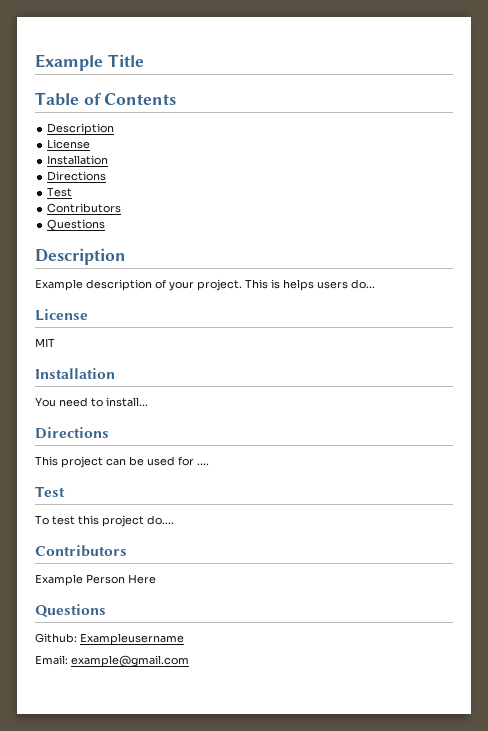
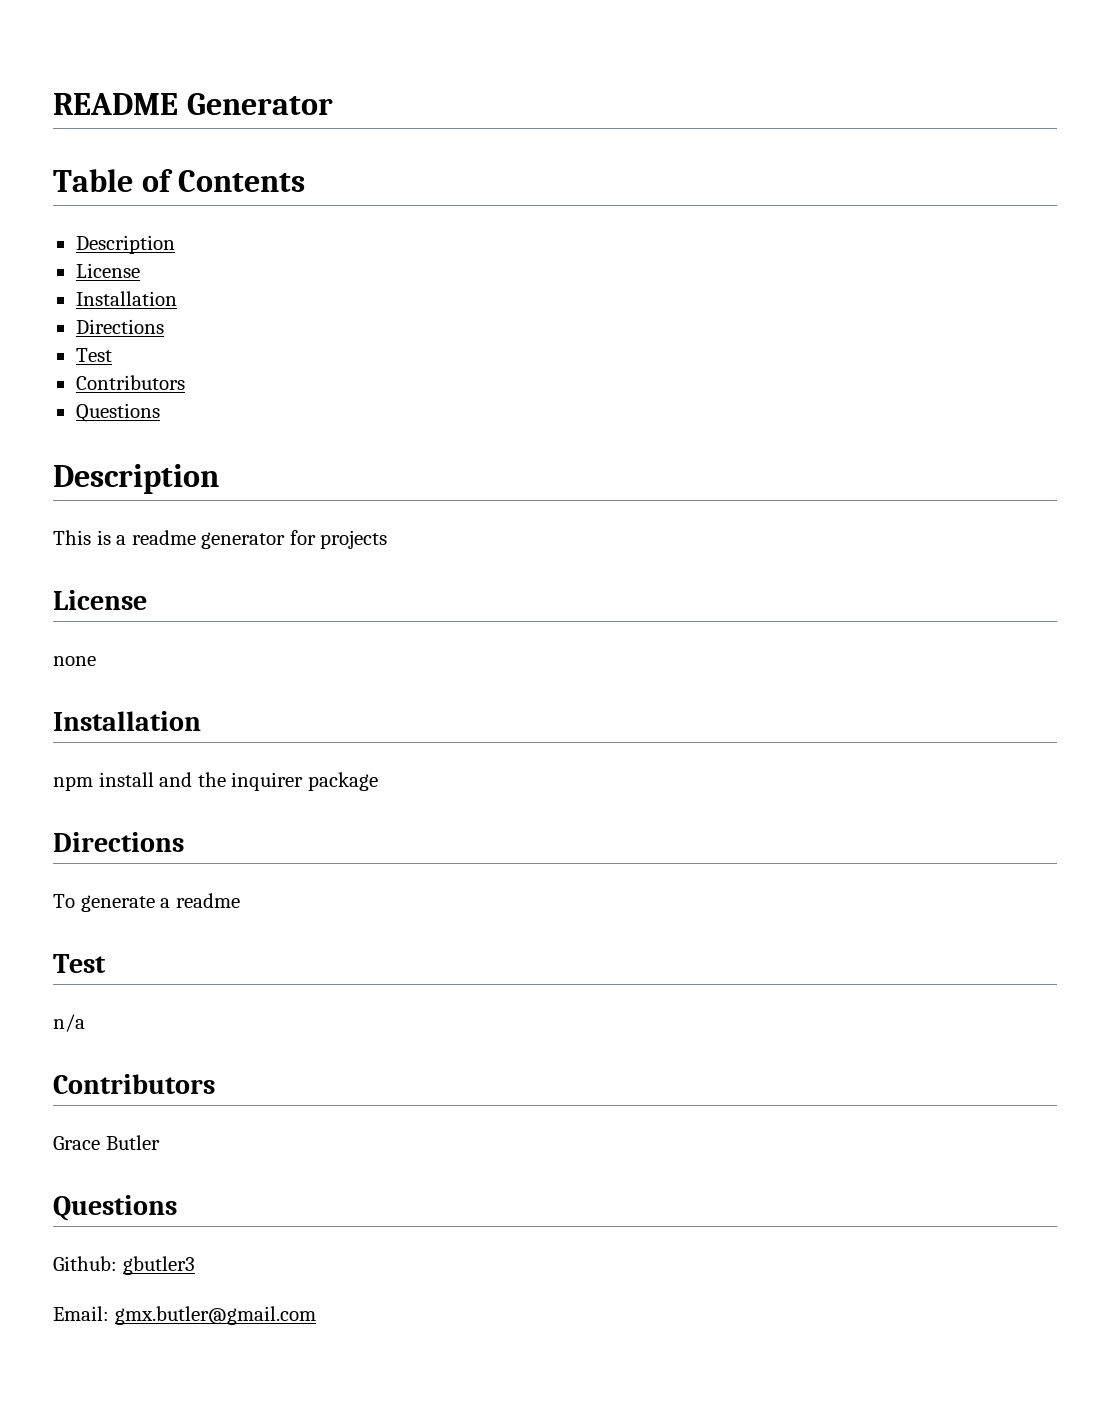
- Example Title
+ README Generator
- Example description of your project. This is helps users do...
+ This is a readme generator for projects
  License
- MIT
+ none
  Installation
- You need to install...
+ npm install and the inquirer package
  Directions
- This project can be used for ....
+ To generate a readme
  Test
- To test this project do....
+ n/a
  Contributors
- Example Person Here
+ Grace Butler
- Github: Exampleusername
+ Github: gbutler3
- Email: example@gmail.com
+ Email: gmx.butler@gmail.com

